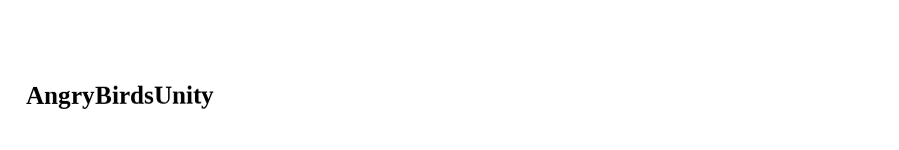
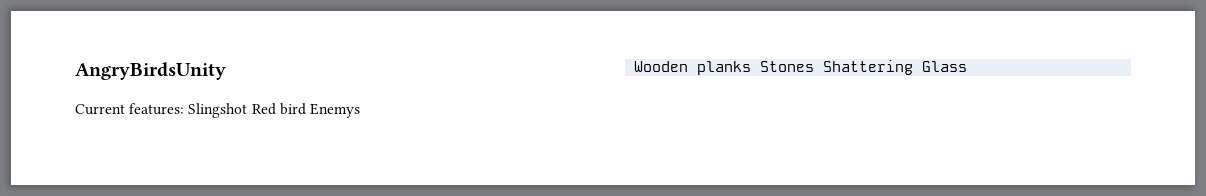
+ Current features: Slingshot Red bird Enemys
+ Wooden planks Stones Shattering Glass

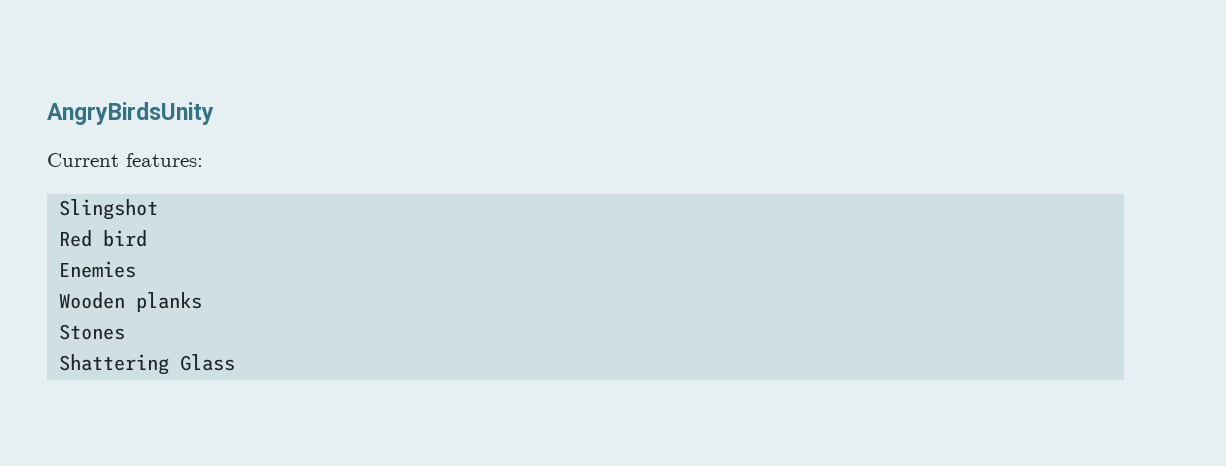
- Current features: Slingshot Red bird Enemys
+ Current features:
+ Slingshot
+ Red bird
+ Enemies
- Wooden planks Stones Shattering Glass
+ Wooden planks
+ Stones
+ Shattering Glass

